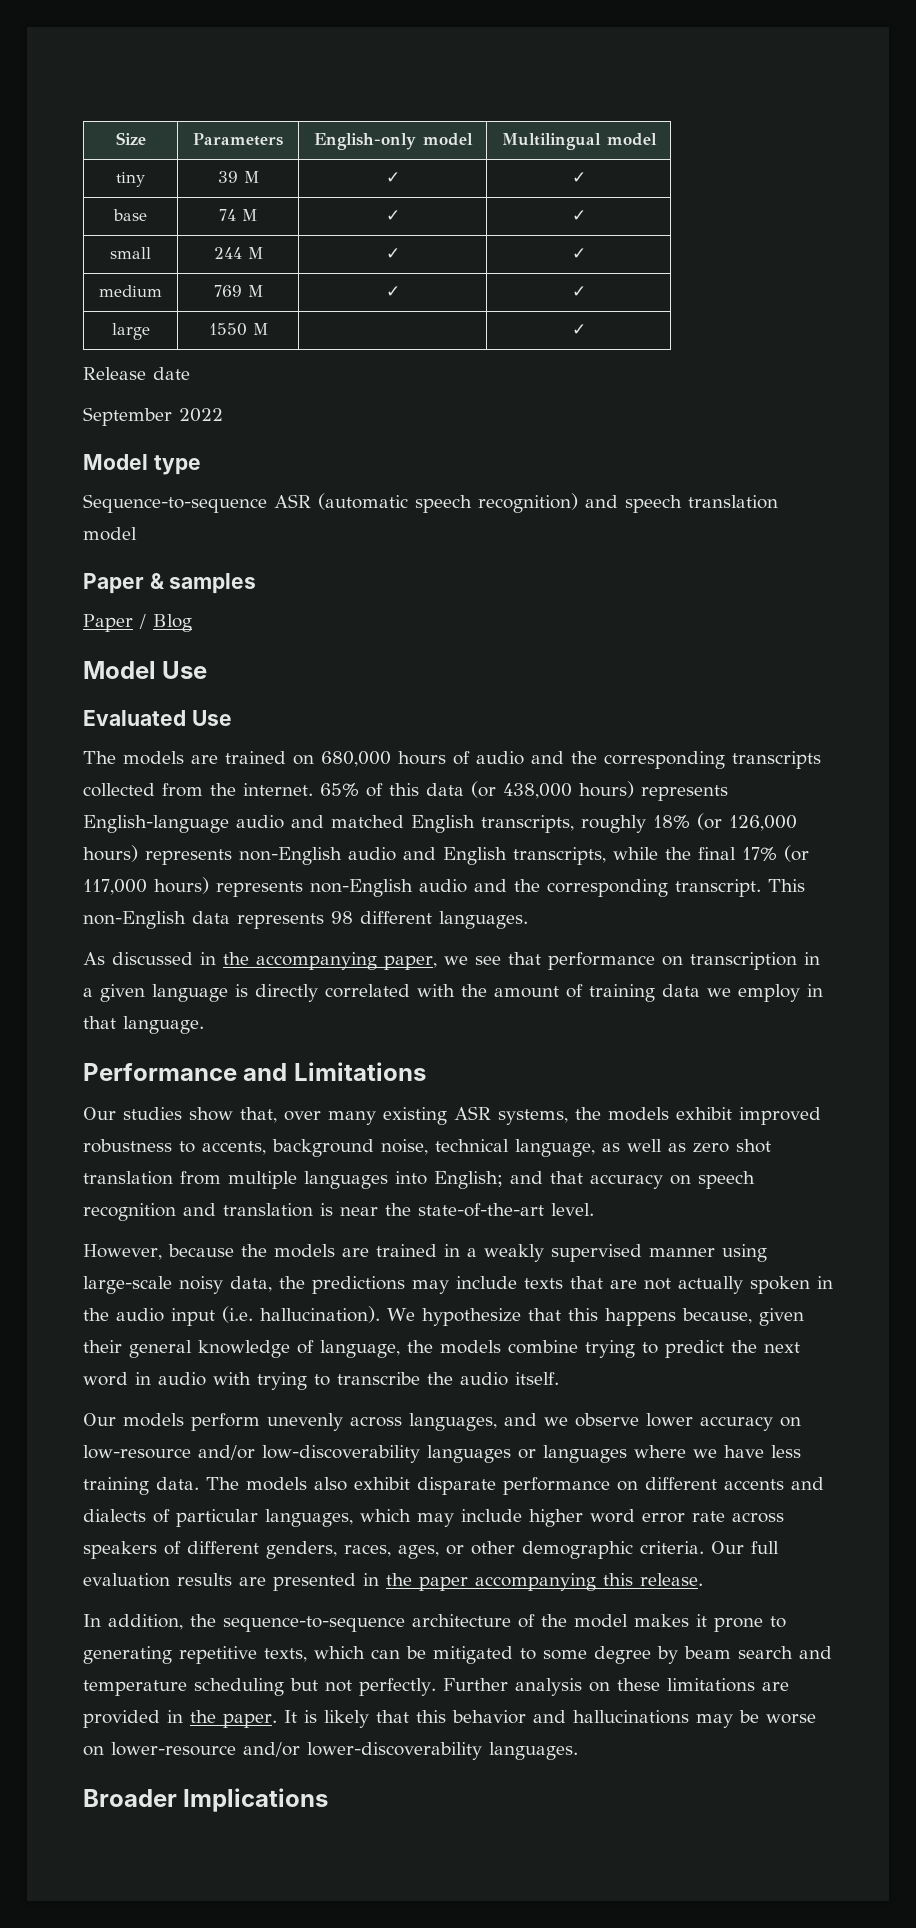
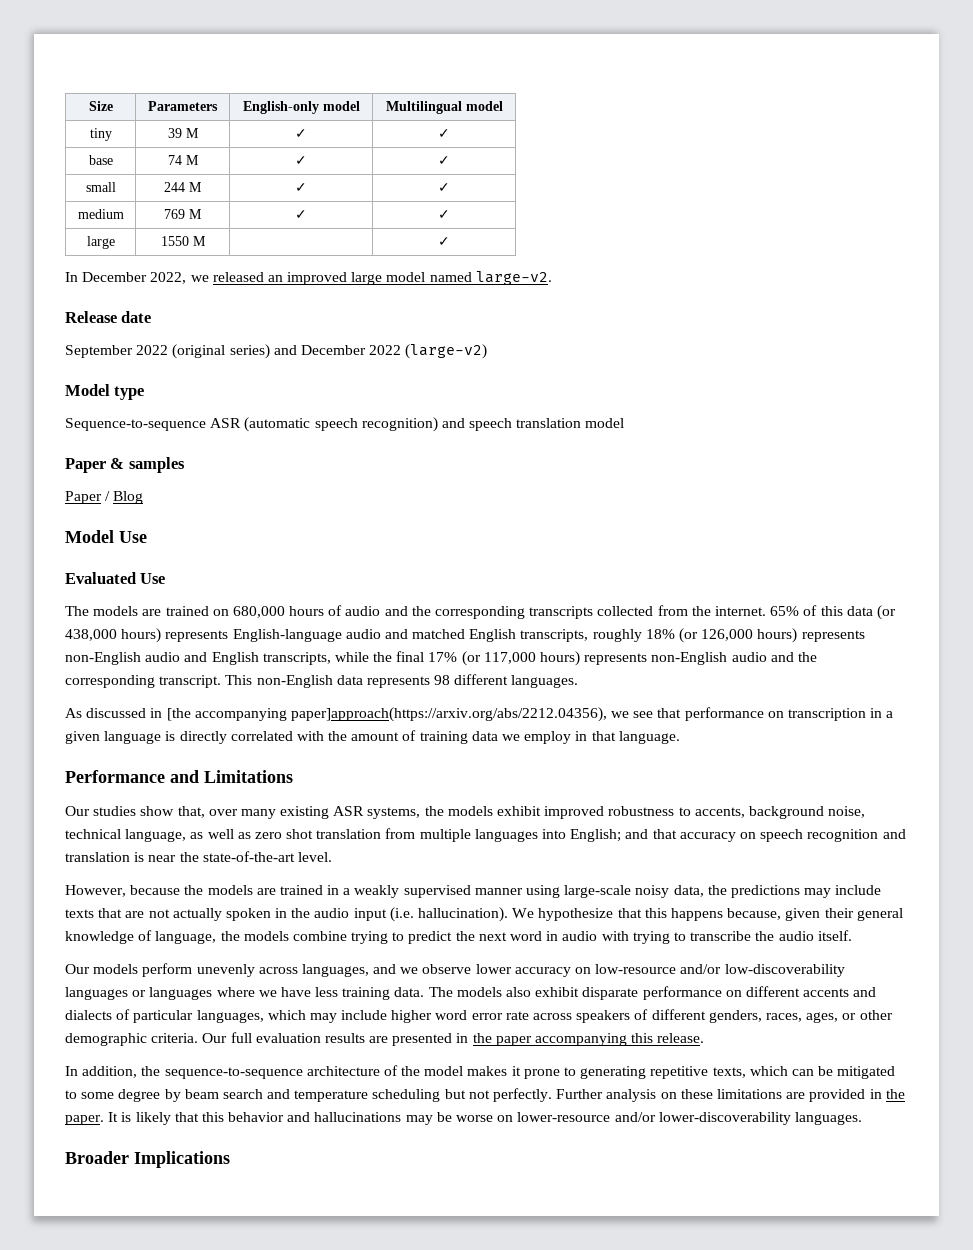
+ In December 2022, we released an improved large model named large-v2.
  Release date
- September 2022
+ September 2022 (original series) and December 2022 (large-v2)
- As discussed in the accompanying paper, we see that performance on transcription in a given language is directly correlated with the amount of training data we employ in that language.
+ As discussed in [the accompanying paper]approach(https://arxiv.org/abs/2212.04356), we see that performance on transcription in a given language is directly correlated with the amount of training data we employ in that language.

